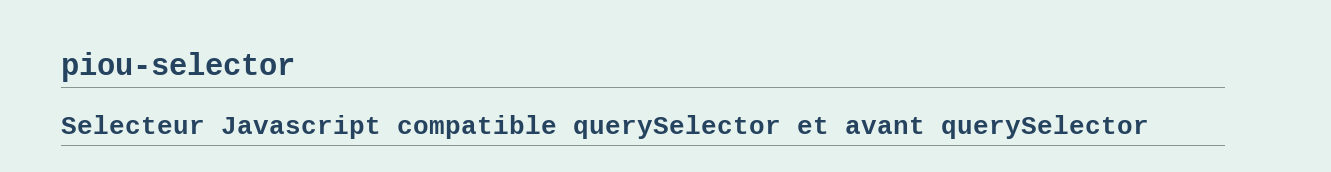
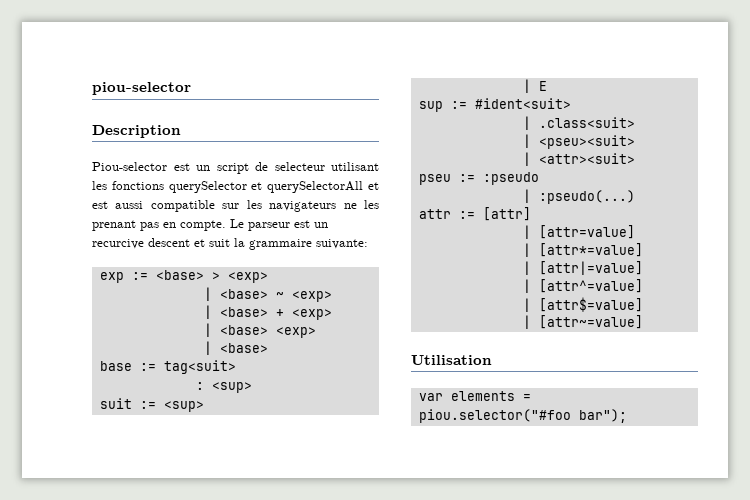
- Selecteur Javascript compatible querySelector et avant querySelector
+ Description
+ Piou-selector est un script de selecteur utilisant les fonctions querySelector et querySelectorAll et est aussi compatible sur les navigateurs ne les prenant pas en compte. Le parseur est un recurcive descent et suit la grammaire suivante:
+ exp := <base> > <exp>
+ | <base> ~ <exp>
+ | <base> + <exp>
+ | <base> <exp>
+ | <base>
+ base := tag<suit>
+ : <sup>
+ suit := <sup>
+ | E
+ sup := #ident<suit>
+ | .class<suit>
+ | <pseu><suit>
+ | <attr><suit>
+ pseu := :pseudo
+ | :pseudo(...)
+ attr := [attr]
+ | [attr=value]
+ | [attr*=value]
+ | [attr|=value]
+ | [attr^=value]
+ | [attr$=value]
+ | [attr~=value]
+ Utilisation
+ var elements = piou.selector("#foo bar");

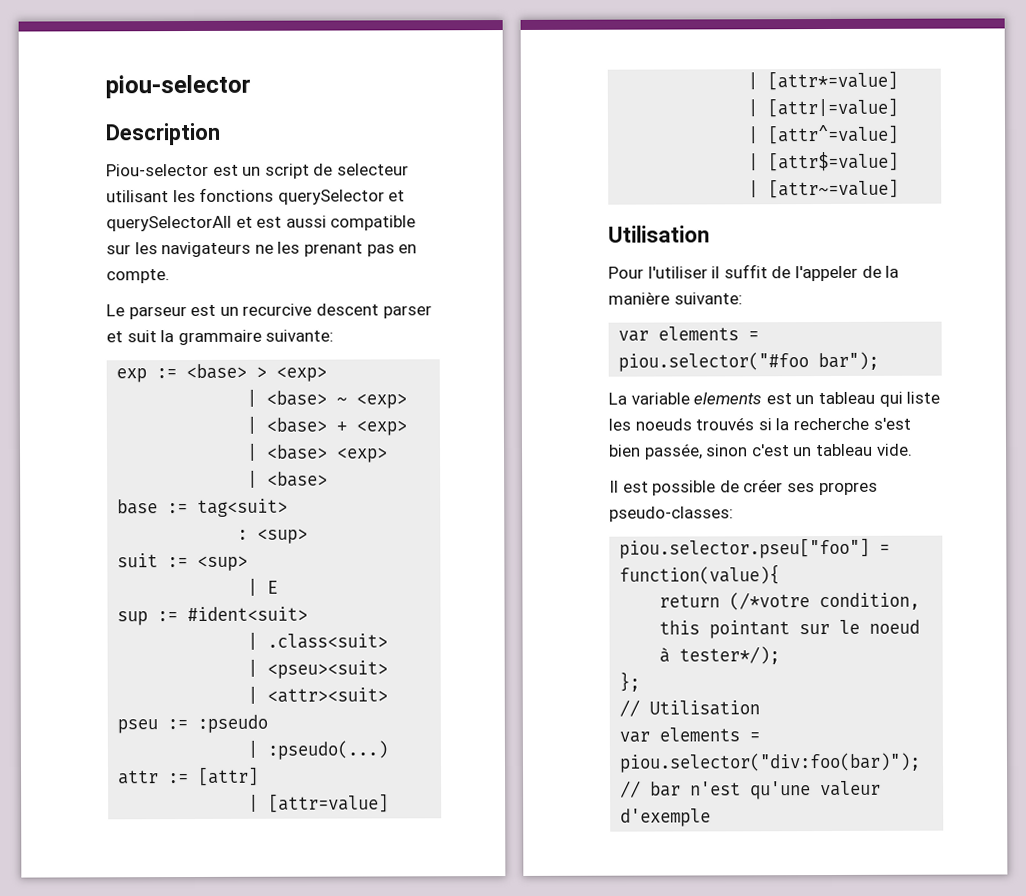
- Piou-selector est un script de selecteur utilisant les fonctions querySelector et querySelectorAll et est aussi compatible sur les navigateurs ne les prenant pas en compte. Le parseur est un recurcive descent et suit la grammaire suivante:
+ Piou-selector est un script de selecteur utilisant les fonctions querySelector et querySelectorAll et est aussi compatible sur les navigateurs ne les prenant pas en compte.
+ Le parseur est un recurcive descent parser et suit la grammaire suivante:
+ Pour l'utiliser il suffit de l'appeler de la manière suivante:
+ La variable elements est un tableau qui liste les noeuds trouvés si la recherche s'est bien passée, sinon c'est un tableau vide.
+ Il est possible de créer ses propres pseudo-classes:
+ piou.selector.pseu["foo"] = function(value){
+ return (/*votre condition, this pointant sur le noeud à tester*/);
+ };
+ // Utilisation
+ var elements = piou.selector("div:foo(bar)"); // bar n'est qu'une valeur d'exemple

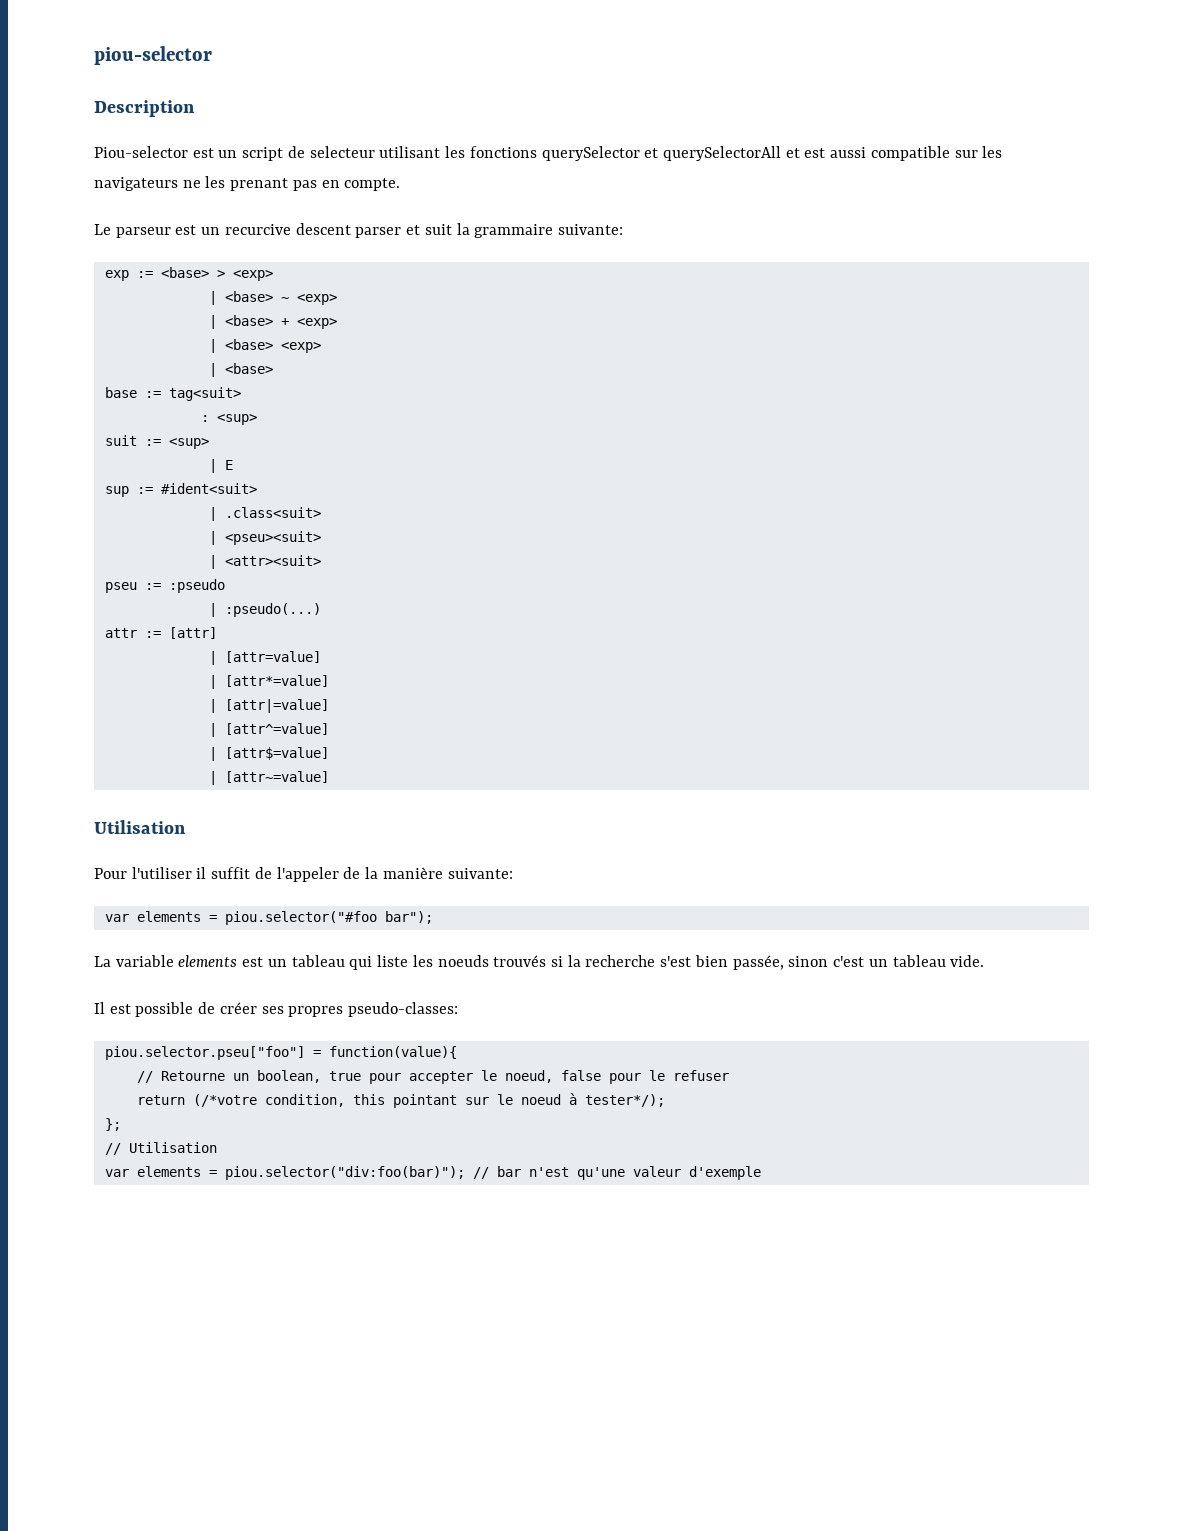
+ // Retourne un boolean, true pour accepter le noeud, false pour le refuser

